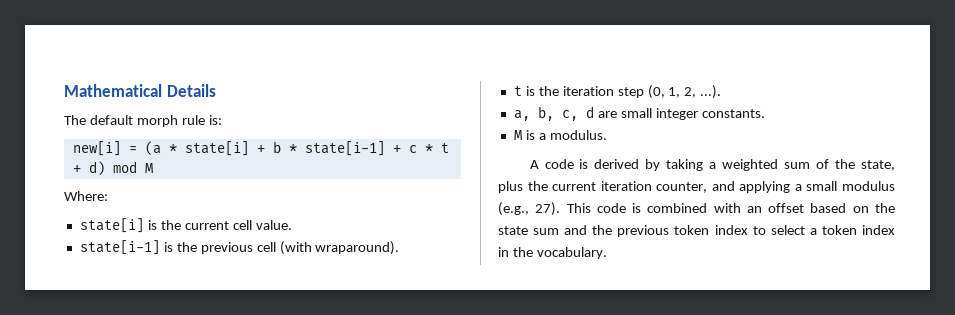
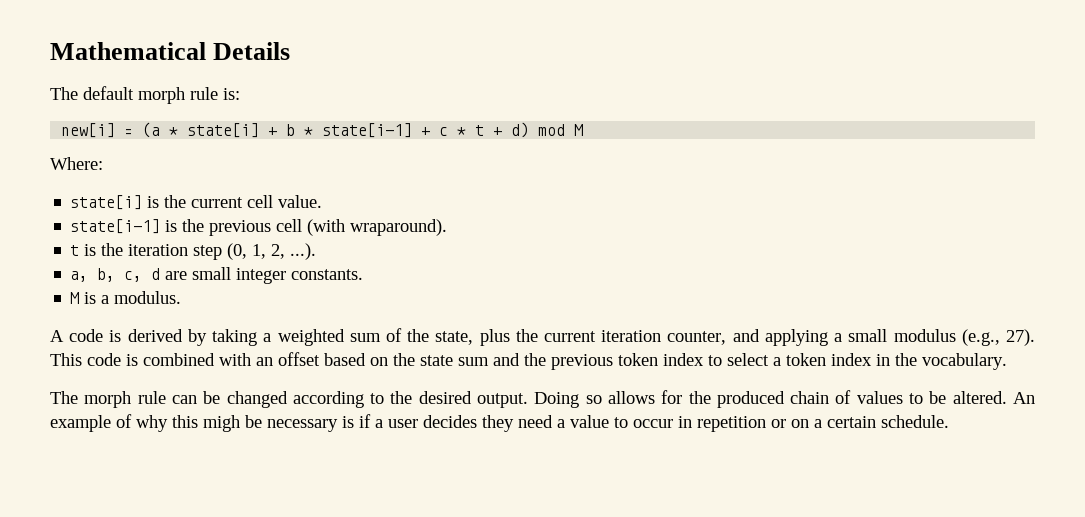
+ The morph rule can be changed according to the desired output. Doing so allows for the produced chain of values to be altered. An example of why this migh be necessary is if a user decides they need a value to occur in repetition or on a certain schedule.

